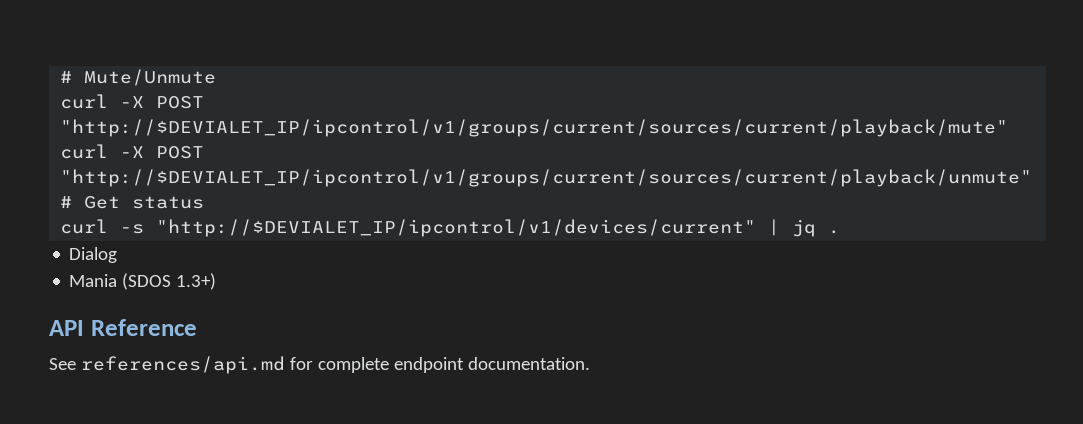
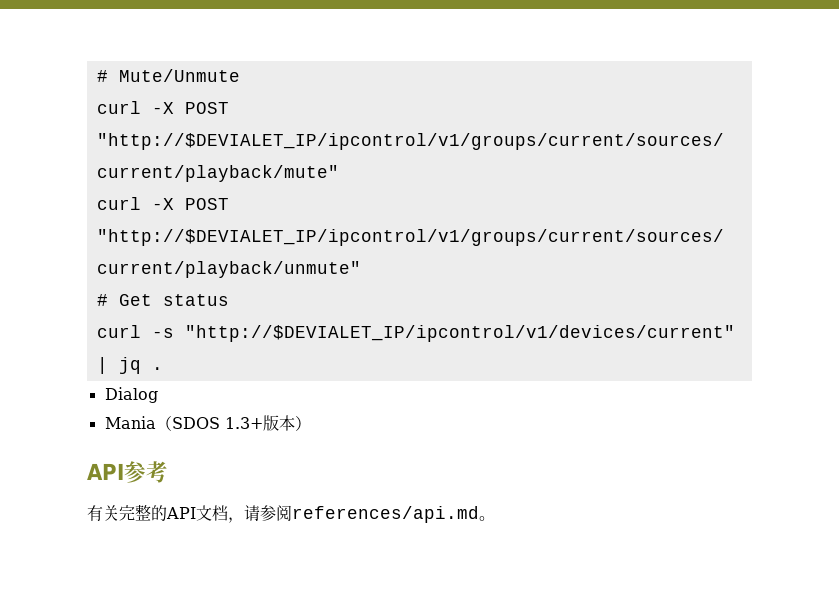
- Mania (SDOS 1.3+)
- API Reference
- See references/api.md for complete endpoint documentation.
+ Mania（SDOS 1.3+版本）
+ API参考
+ 有关完整的API文档，请参阅references/api.md。

